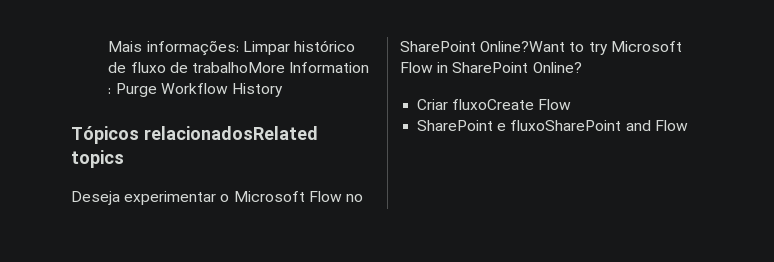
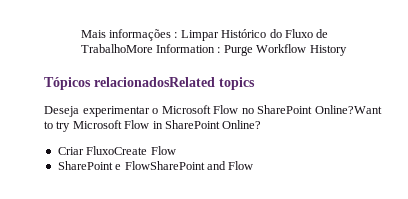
- Mais informações: Limpar histórico de fluxo de trabalhoMore Information : Purge Workflow History
+ Mais informações : Limpar Histórico do Fluxo de TrabalhoMore Information : Purge Workflow History
- Criar fluxoCreate Flow
+ Criar FluxoCreate Flow
- SharePoint e fluxoSharePoint and Flow
+ SharePoint e FlowSharePoint and Flow

